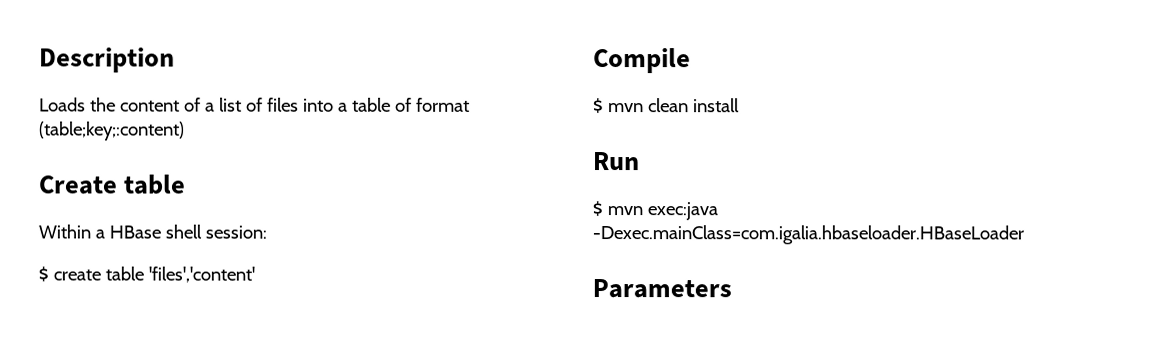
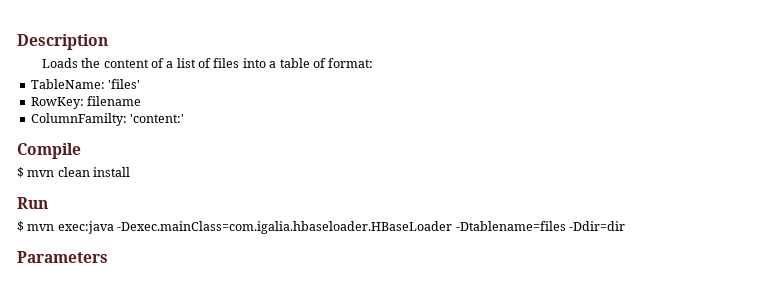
- Loads the content of a list of files into a table of format (table;key;:content)
- Create table
- Within a HBase shell session:
- $ create table 'files','content'
+ Loads the content of a list of files into a table of format:
+ TableName: 'files'
+ RowKey: filename
+ ColumnFamilty: 'content:'
- $ mvn exec:java -Dexec.mainClass=com.igalia.hbaseloader.HBaseLoader
+ $ mvn exec:java -Dexec.mainClass=com.igalia.hbaseloader.HBaseLoader -Dtablename=files -Ddir=dir

